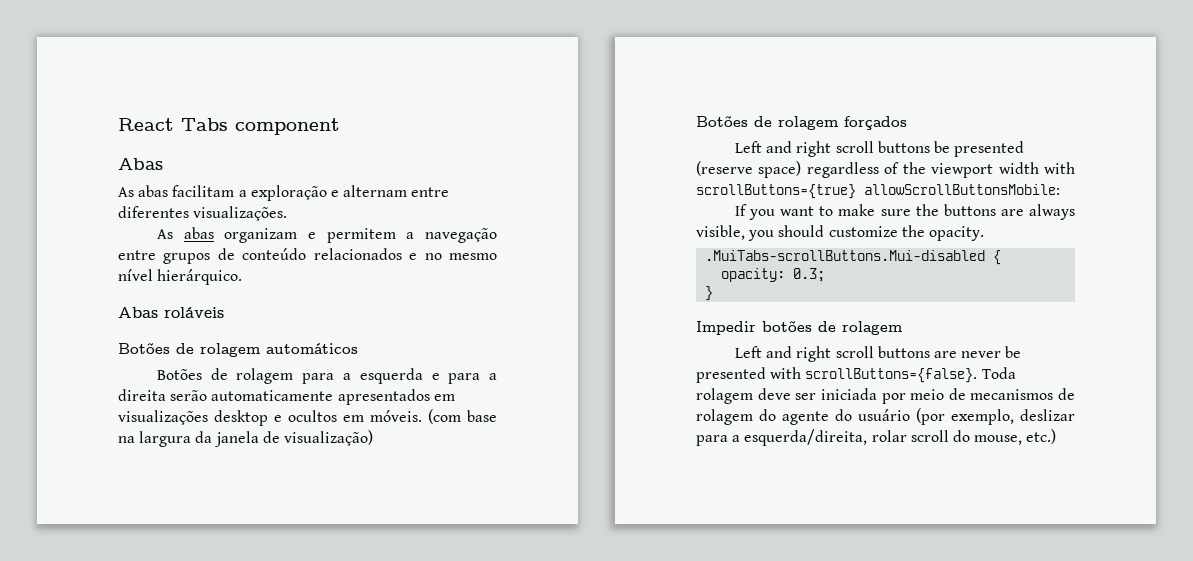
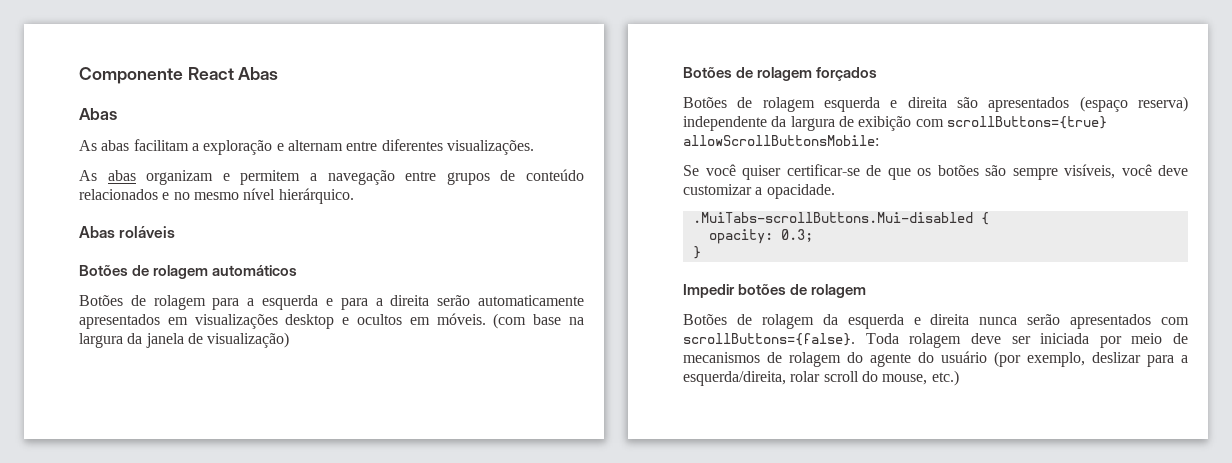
- React Tabs component
+ Componente React Abas
- Left and right scroll buttons be presented (reserve space) regardless of the viewport width with scrollButtons={true} allowScrollButtonsMobile:
- If you want to make sure the buttons are always visible, you should customize the opacity.
+ Botões de rolagem esquerda e direita são apresentados (espaço reserva) independente da largura de exibição com scrollButtons={true} allowScrollButtonsMobile:
+ Se você quiser certificar-se de que os botões são sempre visíveis, você deve customizar a opacidade.
- Left and right scroll buttons are never be presented with scrollButtons={false}.
+ Botões de rolagem da esquerda e direita nunca serão apresentados com scrollButtons={false}.

